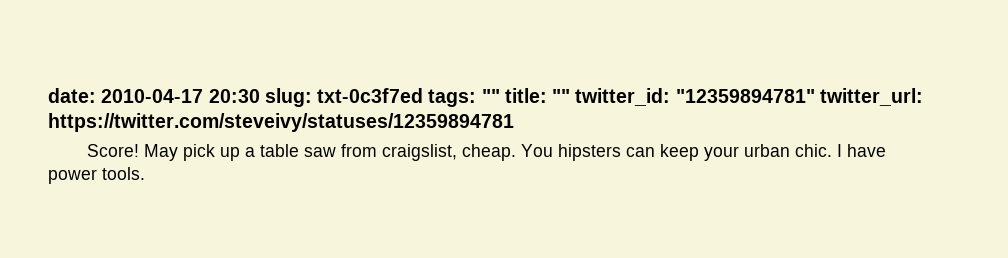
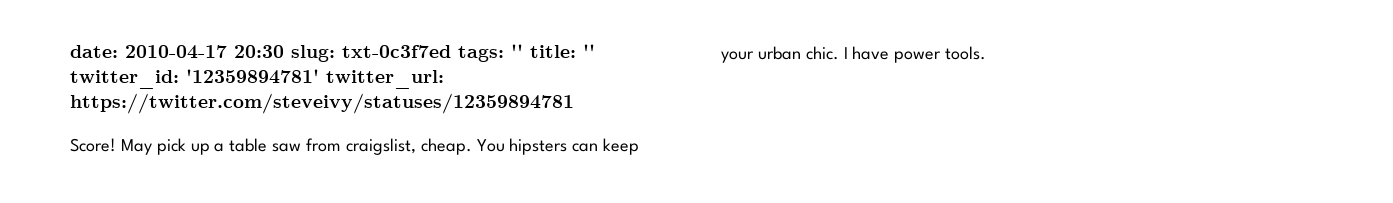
- date: 2010-04-17 20:30 slug: txt-0c3f7ed tags: "" title: "" twitter_id: "12359894781" twitter_url: https://twitter.com/steveivy/statuses/12359894781
+ date: 2010-04-17 20:30 slug: txt-0c3f7ed tags: '' title: '' twitter_id: '12359894781' twitter_url: https://twitter.com/steveivy/statuses/12359894781

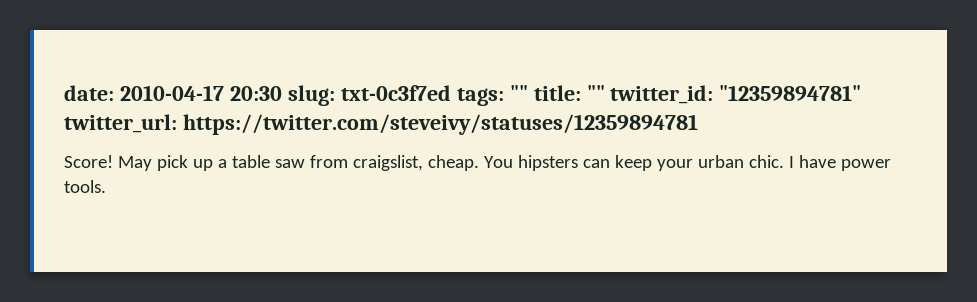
- date: 2010-04-17 20:30 slug: txt-0c3f7ed tags: '' title: '' twitter_id: '12359894781' twitter_url: https://twitter.com/steveivy/statuses/12359894781
+ date: 2010-04-17 20:30 slug: txt-0c3f7ed tags: "" title: "" twitter_id: "12359894781" twitter_url: https://twitter.com/steveivy/statuses/12359894781

